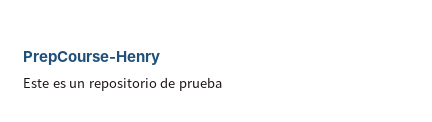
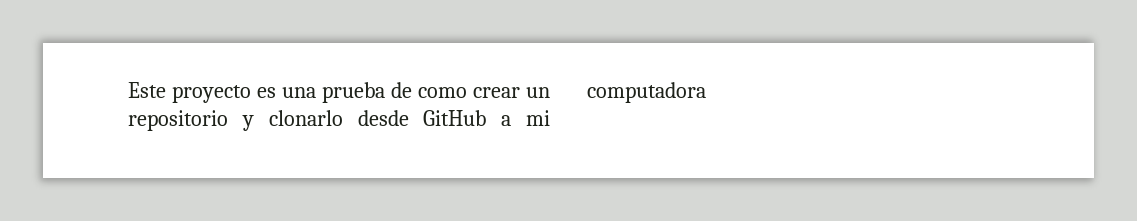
- PrepCourse-Henry
- Este es un repositorio de prueba
+ Este proyecto es una prueba de como crear un repositorio y clonarlo desde GitHub a mi computadora

